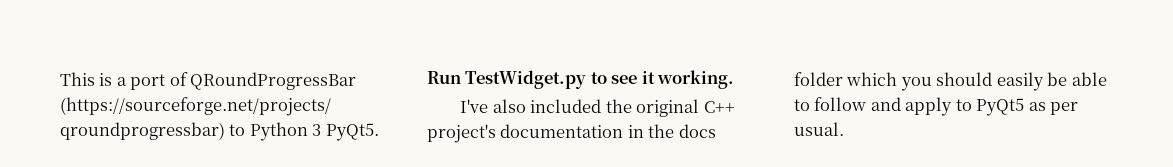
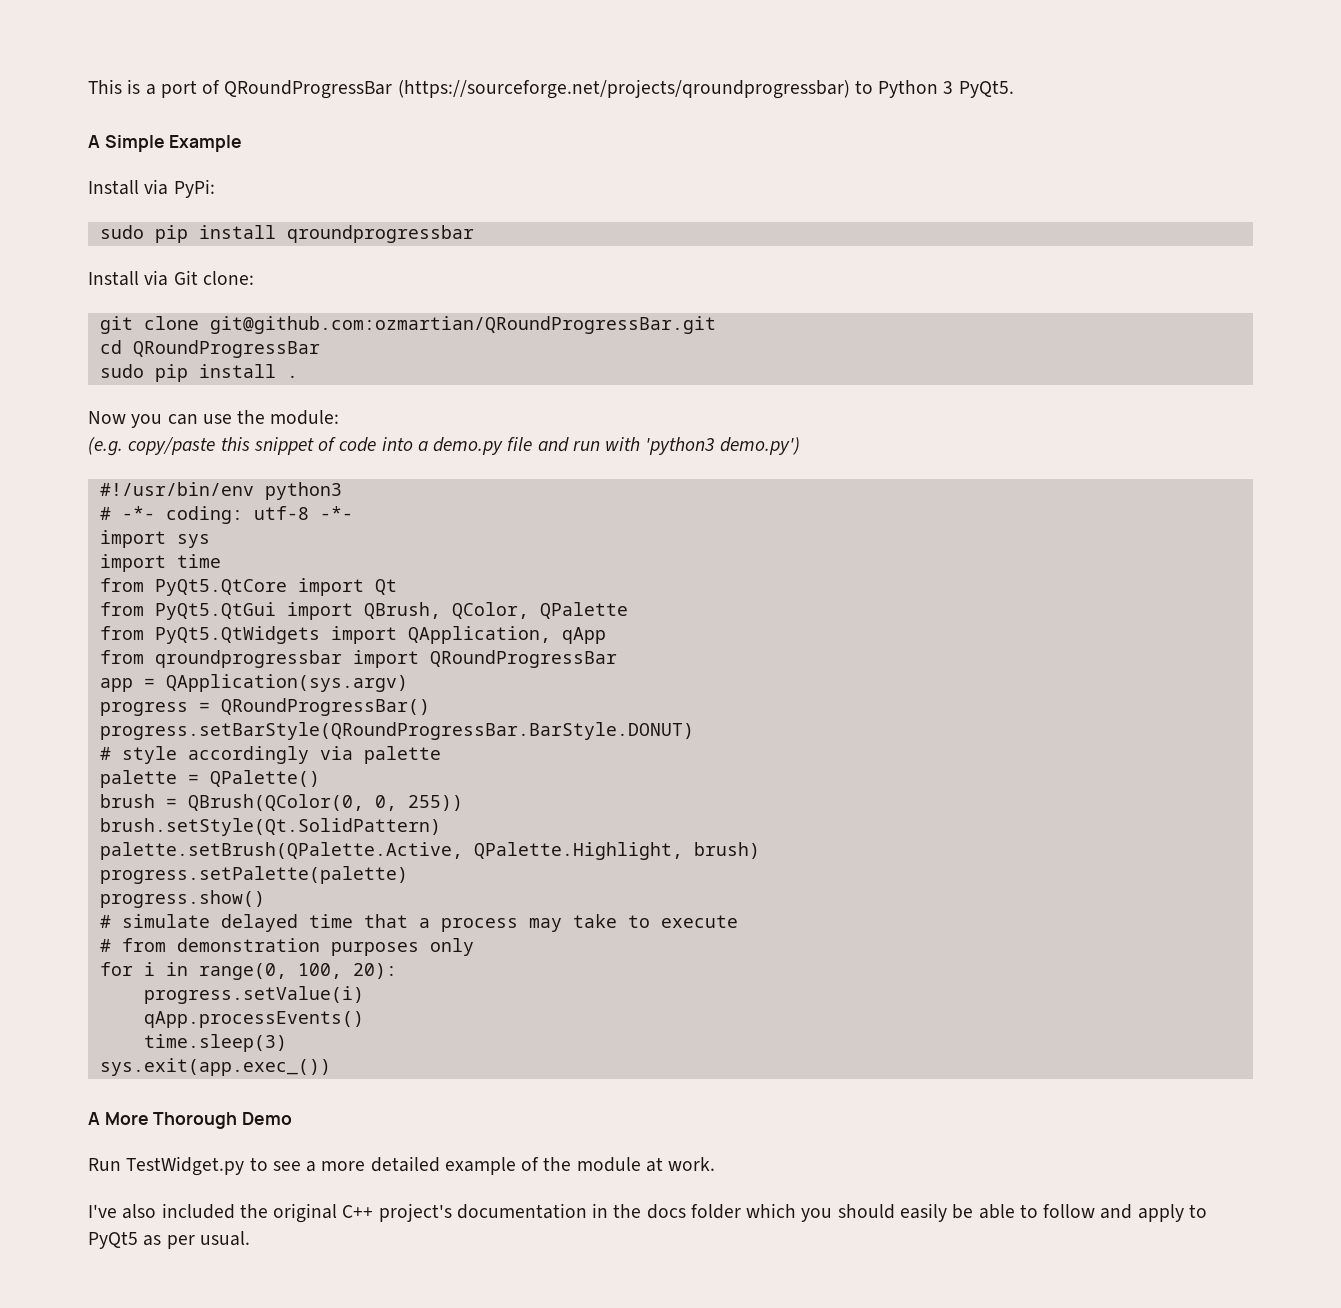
- Run TestWidget.py to see it working.
+ A Simple Example
+ Install via PyPi:
+ sudo pip install qroundprogressbar
+ Install via Git clone:
+ git clone git@github.com:ozmartian/QRoundProgressBar.git
+ cd QRoundProgressBar
+ sudo pip install .
+ Now you can use the module:
+ (e.g. copy/paste this snippet of code into a demo.py file and run with 'python3 demo.py')
+ #!/usr/bin/env python3
+ # -*- coding: utf-8 -*-
+ import sys
+ import time
+ from PyQt5.QtCore import Qt
+ from PyQt5.QtGui import QBrush, QColor, QPalette
+ from PyQt5.QtWidgets import QApplication, qApp
+ from qroundprogressbar import QRoundProgressBar
+ app = QApplication(sys.argv)
+ progress = QRoundProgressBar()
+ progress.setBarStyle(QRoundProgressBar.BarStyle.DONUT)
+ # style accordingly via palette
+ palette = QPalette()
+ brush = QBrush(QColor(0, 0, 255))
+ brush.setStyle(Qt.SolidPattern)
+ palette.setBrush(QPalette.Active, QPalette.Highlight, brush)
+ progress.setPalette(palette)
+ progress.show()
+ # simulate delayed time that a process may take to execute
+ # from demonstration purposes only
+ for i in range(0, 100, 20):
+ progress.setValue(i)
+ qApp.processEvents()
+ time.sleep(3)
+ sys.exit(app.exec_())
+ A More Thorough Demo
+ Run TestWidget.py to see a more detailed example of the module at work.

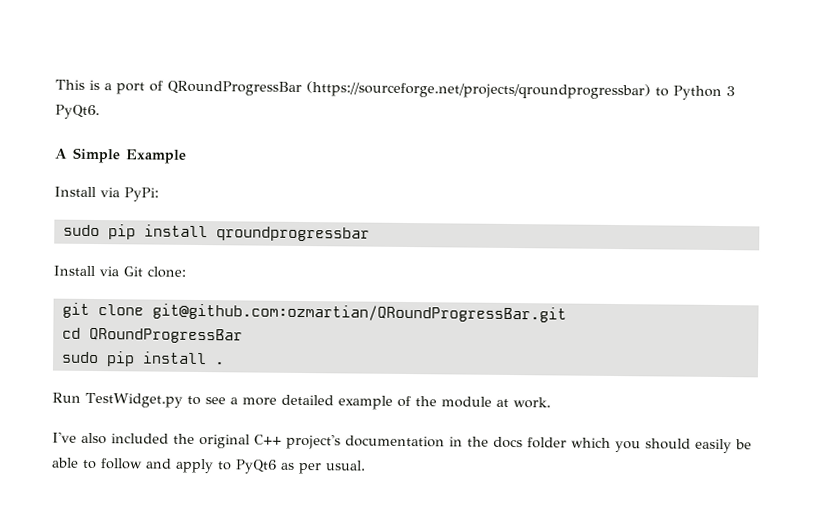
- This is a port of QRoundProgressBar (https://sourceforge.net/projects/qroundprogressbar) to Python 3 PyQt5.
+ This is a port of QRoundProgressBar (https://sourceforge.net/projects/qroundprogressbar) to Python 3 PyQt6.
- Now you can use the module:
- (e.g. copy/paste this snippet of code into a demo.py file and run with 'python3 demo.py')
- #!/usr/bin/env python3
- # -*- coding: utf-8 -*-
- import sys
- import time
- from PyQt5.QtCore import Qt
- from PyQt5.QtGui import QBrush, QColor, QPalette
- from PyQt5.QtWidgets import QApplication, qApp
- from qroundprogressbar import QRoundProgressBar
- app = QApplication(sys.argv)
- progress = QRoundProgressBar()
- progress.setBarStyle(QRoundProgressBar.BarStyle.DONUT)
- # style accordingly via palette
- palette = QPalette()
- brush = QBrush(QColor(0, 0, 255))
- brush.setStyle(Qt.SolidPattern)
- palette.setBrush(QPalette.Active, QPalette.Highlight, brush)
- progress.setPalette(palette)
- progress.show()
- # simulate delayed time that a process may take to execute
- # from demonstration purposes only
- for i in range(0, 100, 20):
- progress.setValue(i)
- qApp.processEvents()
- time.sleep(3)
- sys.exit(app.exec_())
- A More Thorough Demo
- I've also included the original C++ project's documentation in the docs folder which you should easily be able to follow and apply to PyQt5 as per usual.
+ I've also included the original C++ project's documentation in the docs folder which you should easily be able to follow and apply to PyQt6 as per usual.

